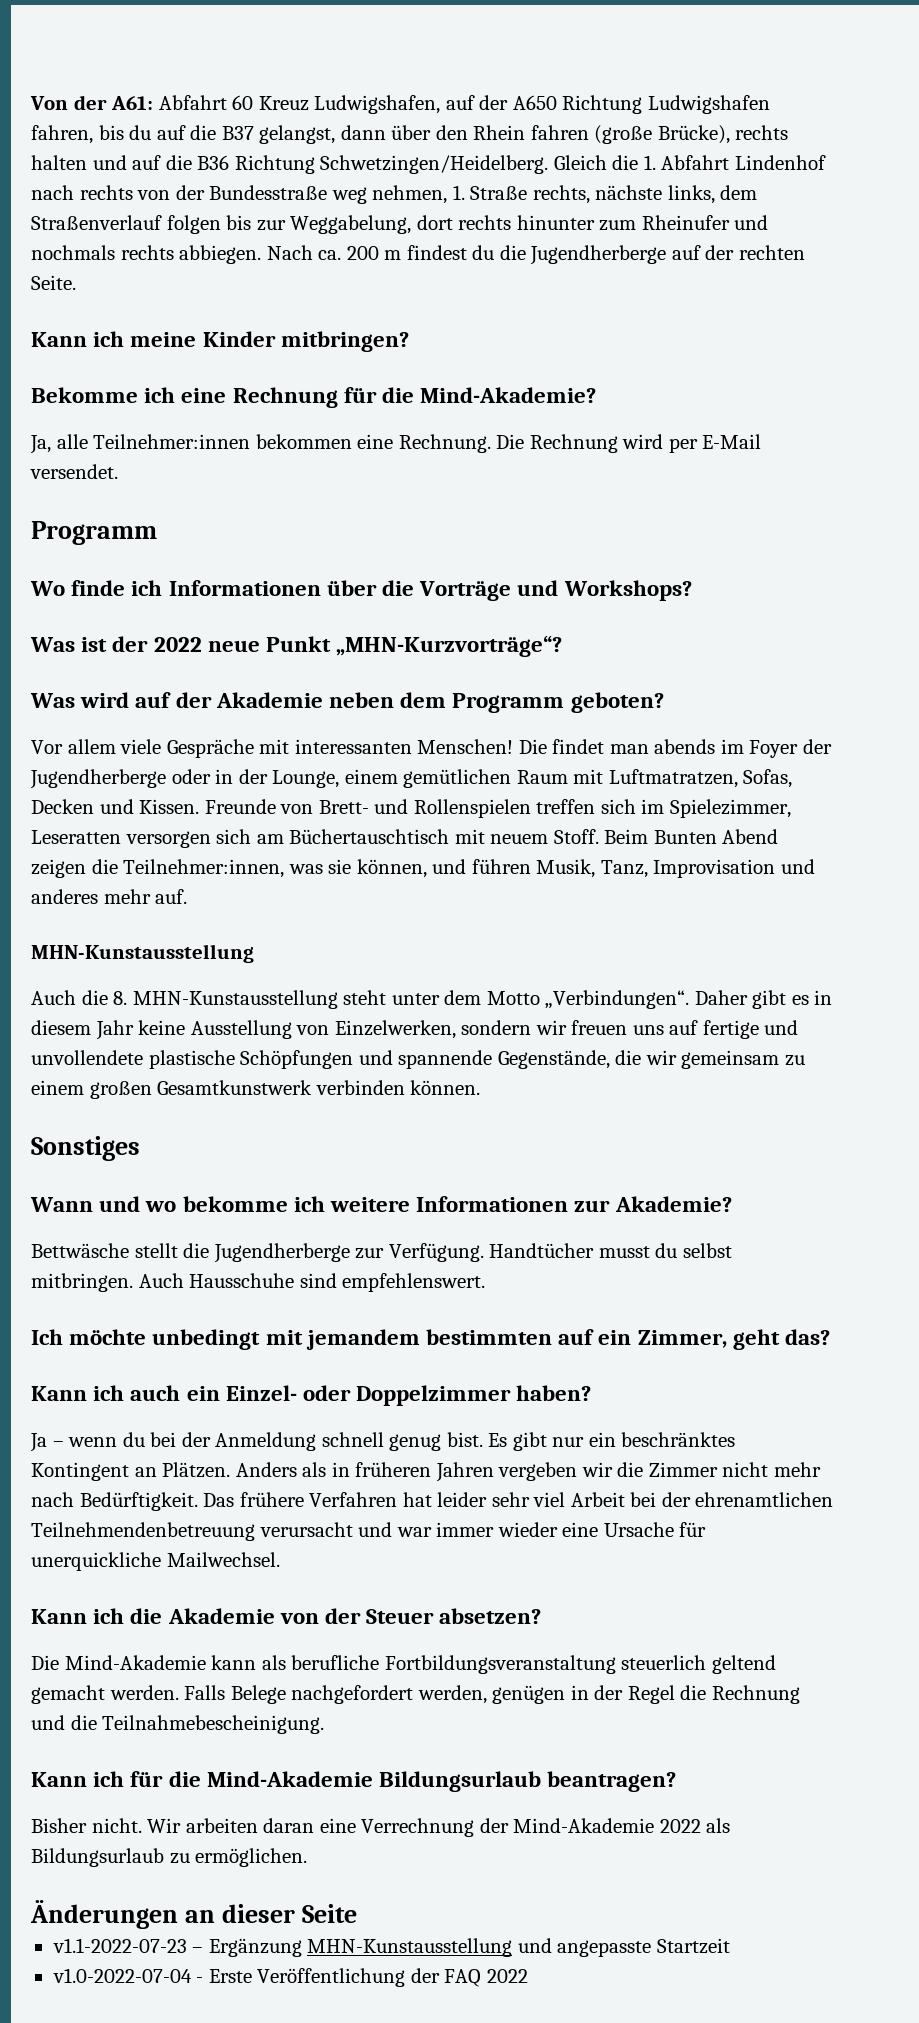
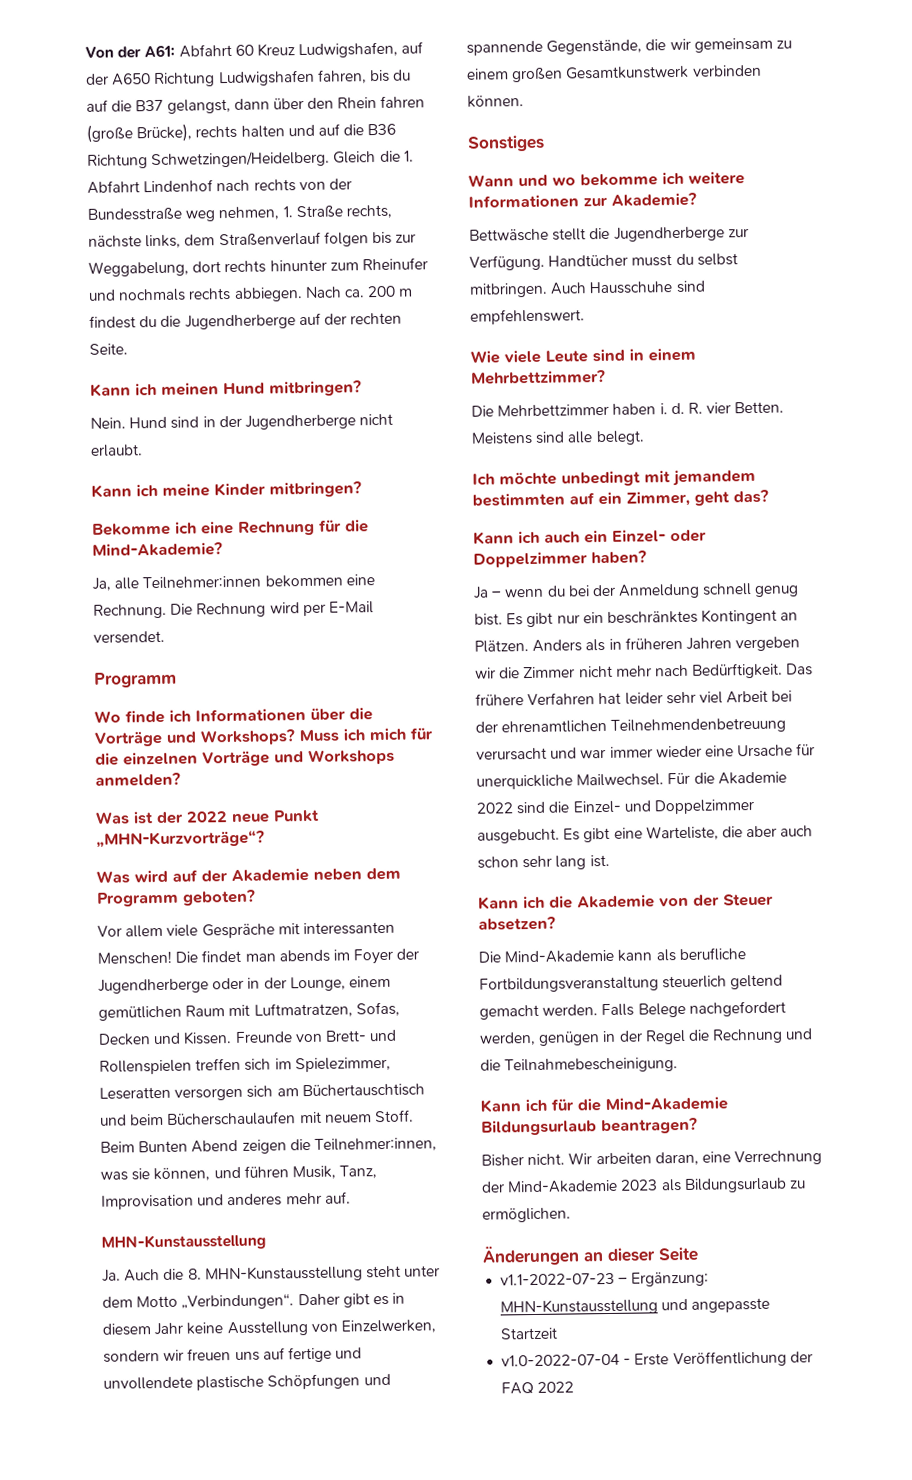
+ Kann ich meinen Hund mitbringen?
+ Nein. Hund sind in der Jugendherberge nicht erlaubt.
+ Muss ich mich für die einzelnen Vorträge und Workshops anmelden?
- Freunde von Brett- und Rollenspielen treffen sich im Spielezimmer, Leseratten versorgen sich am Büchertauschtisch mit neuem Stoff.
+ Freunde von Brett- und Rollenspielen treffen sich im Spielezimmer, Leseratten versorgen sich am Büchertauschtisch und beim Bücherschaulaufen mit neuem Stoff.
- Auch die 8. MHN-Kunstausstellung steht unter dem Motto „Verbindungen“.
+ Ja. Auch die 8. MHN-Kunstausstellung steht unter dem Motto „Verbindungen“.
+ Wie viele Leute sind in einem Mehrbettzimmer?
+ Die Mehrbettzimmer haben i. d. R. vier Betten. Meistens sind alle belegt.
+ Für die Akademie 2022 sind die Einzel- und Doppelzimmer ausgebucht. Es gibt eine Warteliste, die aber auch schon sehr lang ist.
- Wir arbeiten daran eine Verrechnung der Mind-Akademie 2022 als Bildungsurlaub zu ermöglichen.
+ Wir arbeiten daran, eine Verrechnung der Mind-Akademie 2023 als Bildungsurlaub zu ermöglichen.
- v1.1-2022-07-23 – Ergänzung MHN-Kunstausstellung und angepasste Startzeit
+ v1.1-2022-07-23 – Ergänzung: MHN-Kunstausstellung und angepasste Startzeit

